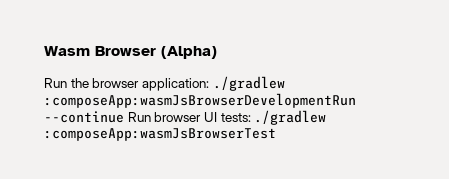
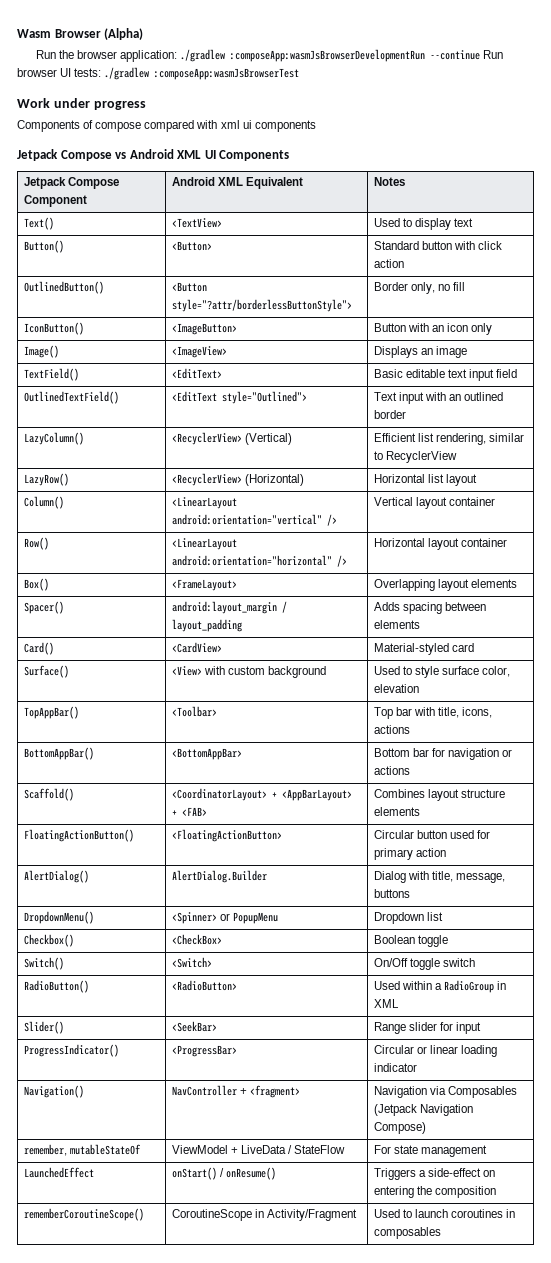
+ Work under progress
+ Components of compose compared with xml ui components
+ Jetpack Compose vs Android XML UI Components
+ Jetpack Compose Component | Android XML Equivalent | Notes
+ Text() | <TextView> | Used to display text
+ Button() | <Button> | Standard button with click action
+ OutlinedButton() | <Button style="?attr/borderlessButtonStyle"> | Border only, no fill
+ IconButton() | <ImageButton> | Button with an icon only
+ Image() | <ImageView> | Displays an image
+ TextField() | <EditText> | Basic editable text input field
+ OutlinedTextField() | <EditText style="Outlined"> | Text input with an outlined border
+ LazyColumn() | <RecyclerView> (Vertical) | Efficient list rendering, similar to RecyclerView
+ LazyRow() | <RecyclerView> (Horizontal) | Horizontal list layout
+ Column() | <LinearLayout android:orientation="vertical" /> | Vertical layout container
+ Row() | <LinearLayout android:orientation="horizontal" /> | Horizontal layout container
+ Box() | <FrameLayout> | Overlapping layout elements
+ Spacer() | android:layout_margin / layout_padding | Adds spacing between elements
+ Card() | <CardView> | Material-styled card
+ Surface() | <View> with custom background | Used to style surface color, elevation
+ TopAppBar() | <Toolbar> | Top bar with title, icons, actions
+ BottomAppBar() | <BottomAppBar> | Bottom bar for navigation or actions
+ Scaffold() | <CoordinatorLayout> + <AppBarLayout> + <FAB> | Combines layout structure elements
+ FloatingActionButton() | <FloatingActionButton> | Circular button used for primary action
+ AlertDialog() | AlertDialog.Builder | Dialog with title, message, buttons
+ DropdownMenu() | <Spinner> or PopupMenu | Dropdown list
+ Checkbox() | <CheckBox> | Boolean toggle
+ Switch() | <Switch> | On/Off toggle switch
+ RadioButton() | <RadioButton> | Used within a RadioGroup in XML
+ Slider() | <SeekBar> | Range slider for input
+ ProgressIndicator() | <ProgressBar> | Circular or linear loading indicator
+ Navigation() | NavController + <fragment> | Navigation via Composables (Jetpack Navigation Compose)
+ remember, mutableStateOf | ViewModel + LiveData / StateFlow | For state management
+ LaunchedEffect | onStart() / onResume() | Triggers a side-effect on entering the composition
+ rememberCoroutineScope() | CoroutineScope in Activity/Fragment | Used to launch coroutines in composables

